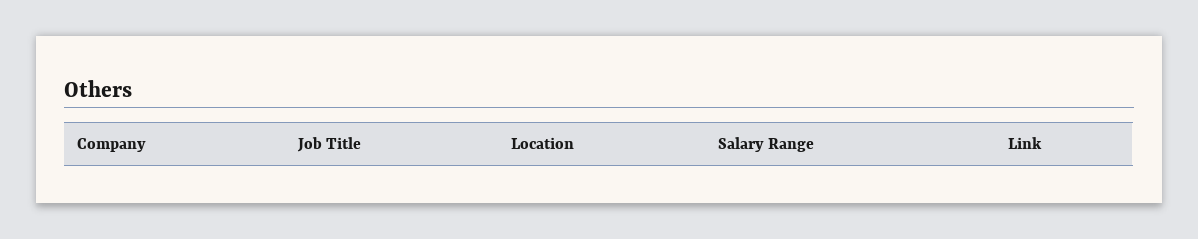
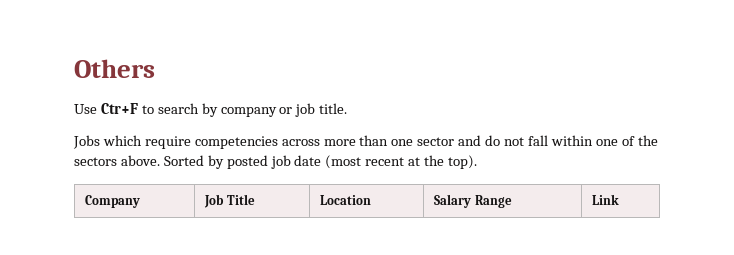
+ Use Ctr+F to search by company or job title.
+ Jobs which require competencies across more than one sector and do not fall within one of the sectors above. Sorted by posted job date (most recent at the top).

